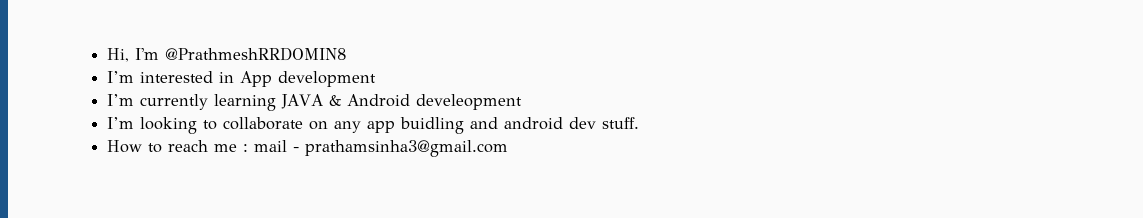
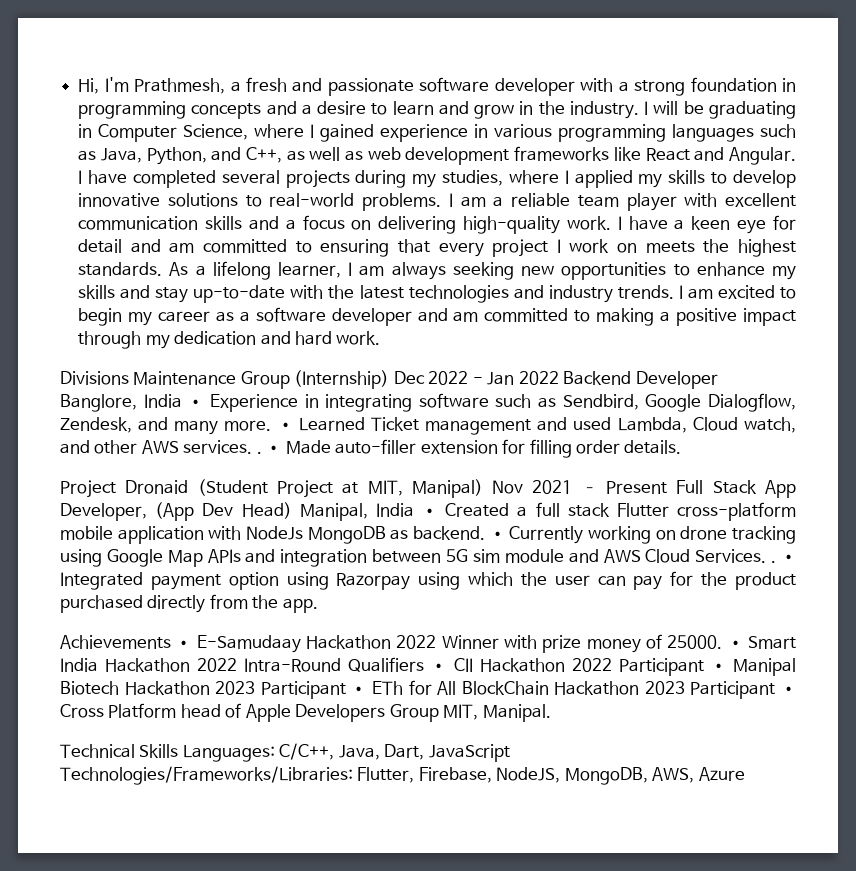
- Hi, I'm @PrathmeshRRDOMIN8
- I’m interested in App development
- I’m currently learning JAVA & Android develeopment
- I’m looking to collaborate on any app buidling and android dev stuff.
- How to reach me : mail - prathamsinha3@gmail.com
+ Hi, I'm Prathmesh, a fresh and passionate software developer with a strong foundation in programming concepts and a desire to learn and grow in the industry. I will be graduating in Computer Science, where I gained experience in various programming languages such as Java, Python, and C++, as well as web development frameworks like React and Angular. I have completed several projects during my studies, where I applied my skills to develop innovative solutions to real-world problems. I am a reliable team player with excellent communication skills and a focus on delivering high-quality work. I have a keen eye for detail and am committed to ensuring that every project I work on meets the highest standards. As a lifelong learner, I am always seeking new opportunities to enhance my skills and stay up-to-date with the latest technologies and industry trends. I am excited to begin my career as a software developer and am committed to making a positive impact through my dedication and hard work.
+ Divisions Maintenance Group (Internship) Dec 2022 - Jan 2022 Backend Developer Banglore, India • Experience in integrating software such as Sendbird, Google Dialogflow, Zendesk, and many more. • Learned Ticket management and used Lambda, Cloud watch, and other AWS services. . • Made auto-filler extension for filling order details.
+ Project Dronaid (Student Project at MIT, Manipal) Nov 2021 – Present Full Stack App Developer, (App Dev Head) Manipal, India • Created a full stack Flutter cross-platform mobile application with NodeJs MongoDB as backend. • Currently working on drone tracking using Google Map APIs and integration between 5G sim module and AWS Cloud Services. . • Integrated payment option using Razorpay using which the user can pay for the product purchased directly from the app.
+ Achievements • E-Samudaay Hackathon 2022 Winner with prize money of 25000. • Smart India Hackathon 2022 Intra-Round Qualifiers • CII Hackathon 2022 Participant • Manipal Biotech Hackathon 2023 Participant • ETh for All BlockChain Hackathon 2023 Participant • Cross Platform head of Apple Developers Group MIT, Manipal.
+ Technical Skills Languages: C/C++, Java, Dart, JavaScript Technologies/Frameworks/Libraries: Flutter, Firebase, NodeJS, MongoDB, AWS, Azure

